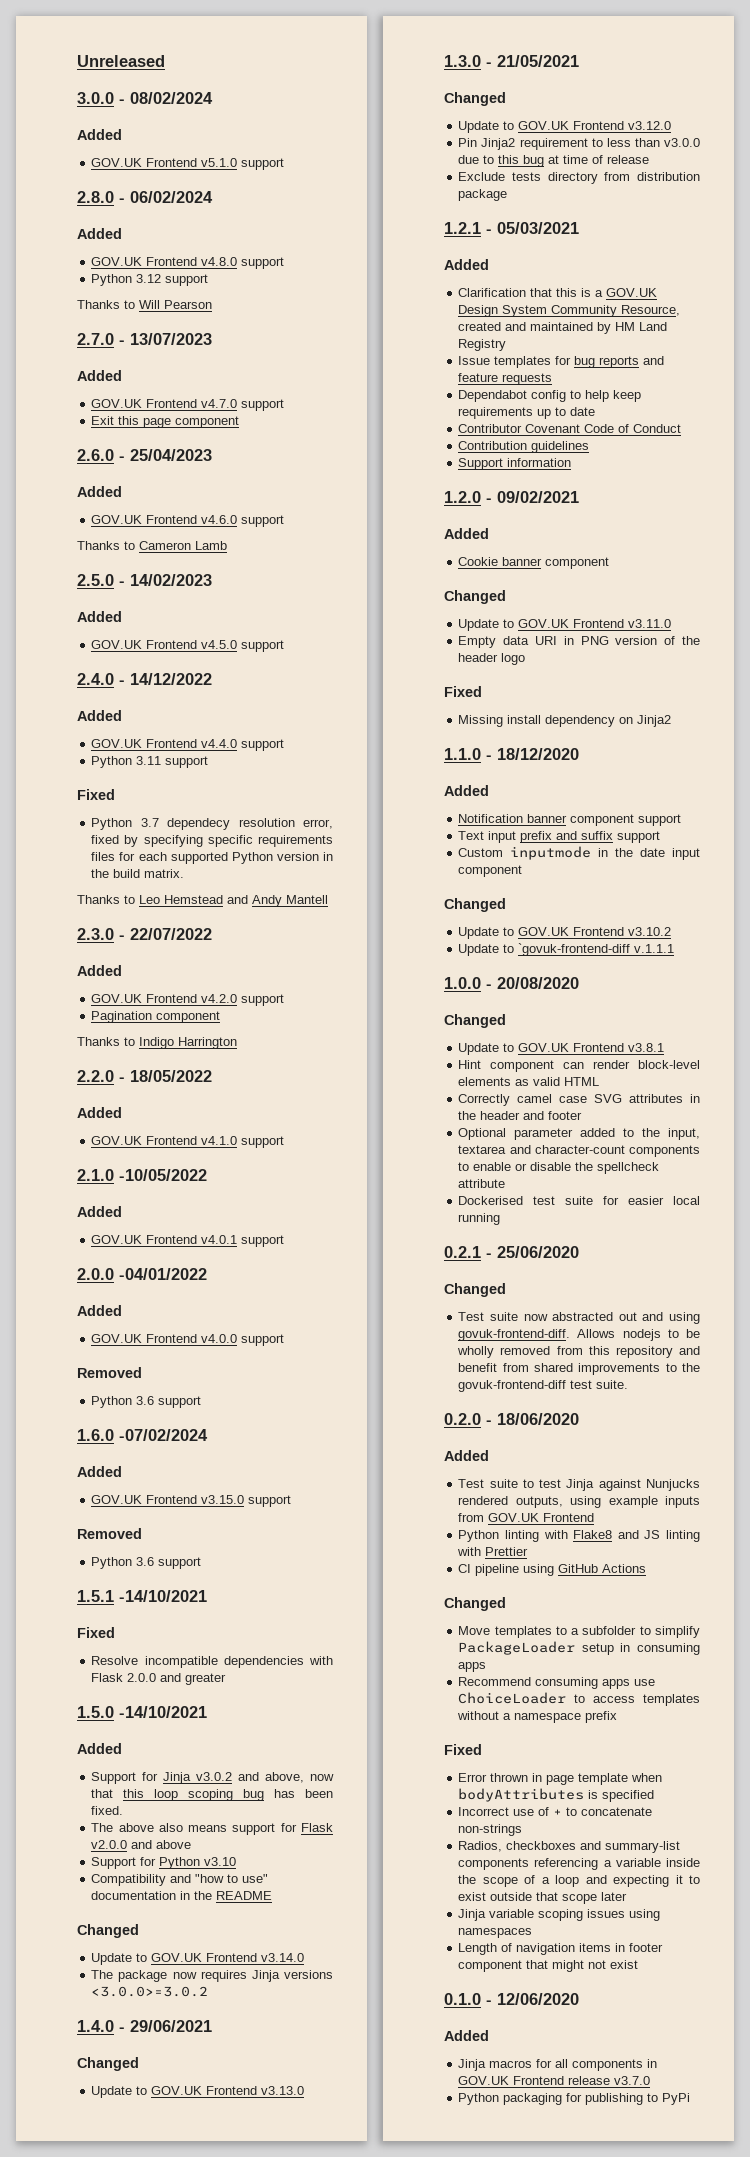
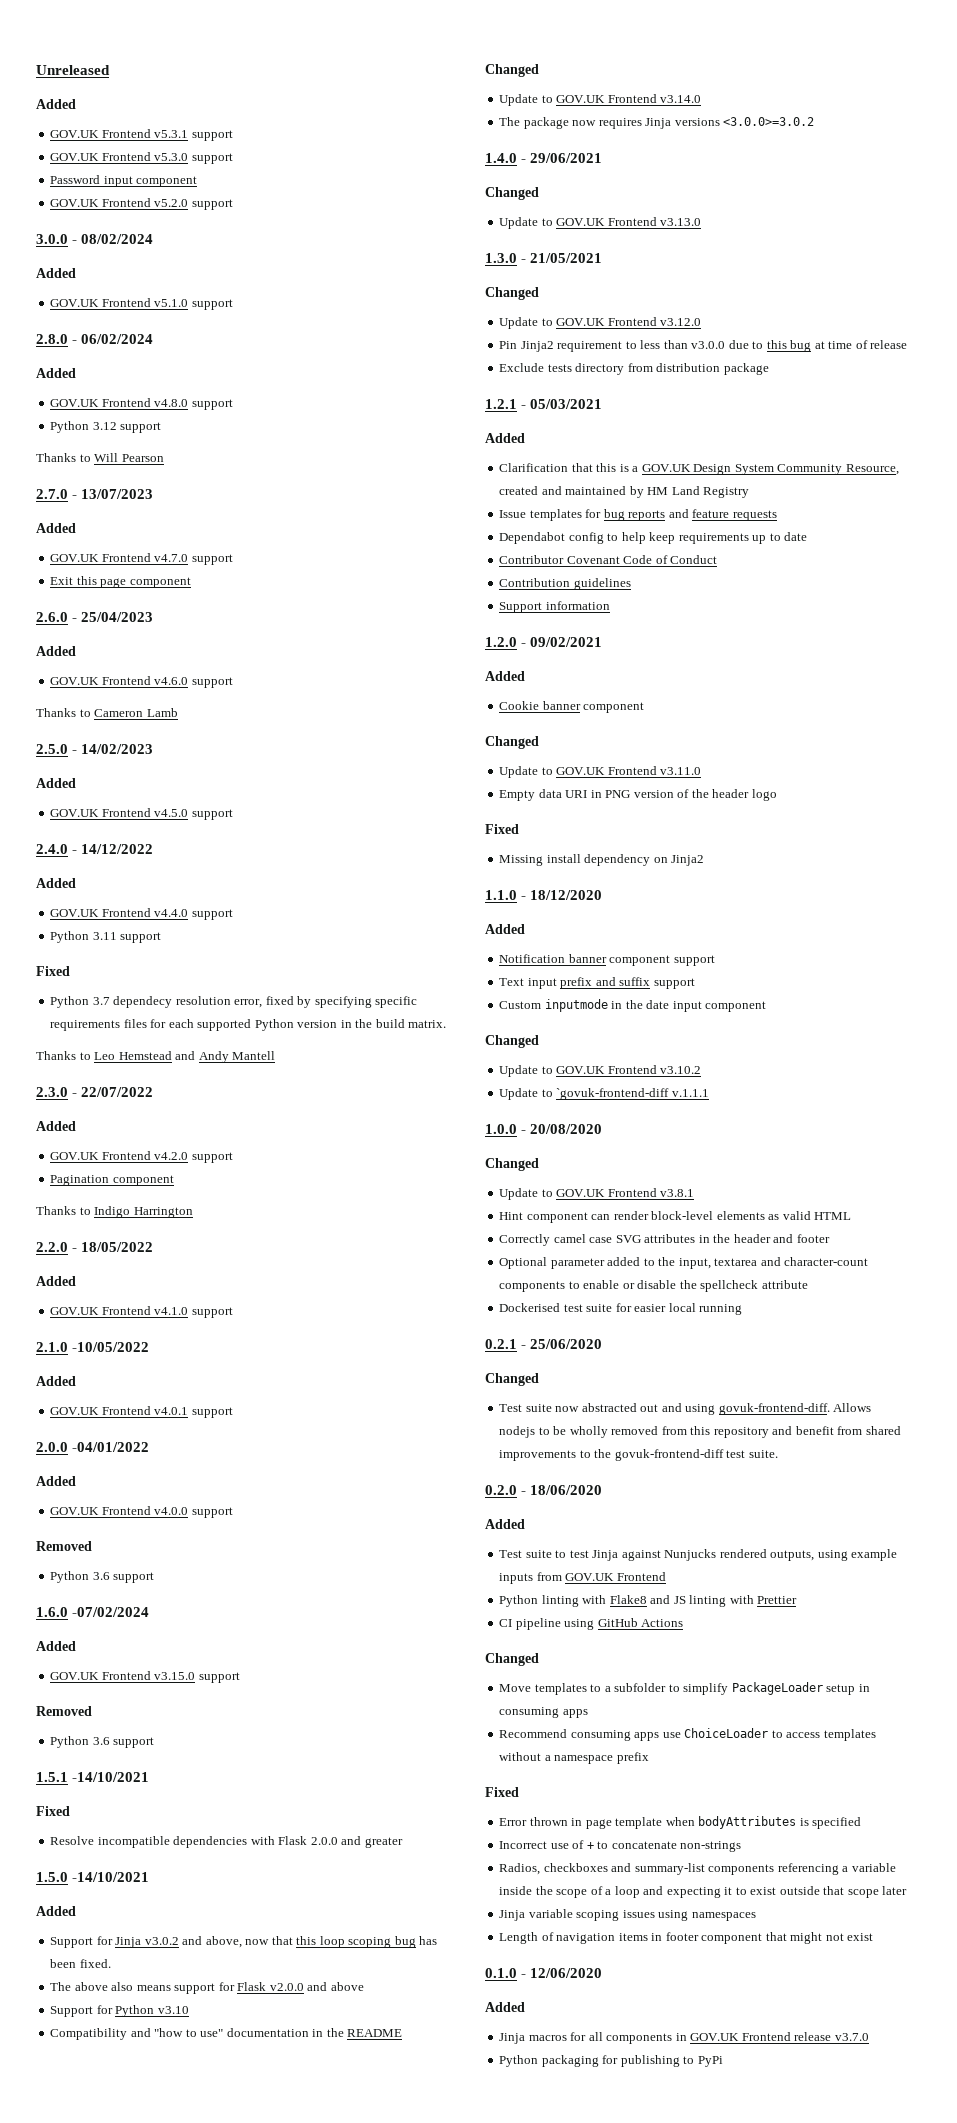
  Unreleased
+ Added
+ GOV.UK Frontend v5.3.1 support
+ GOV.UK Frontend v5.3.0 support
+ Password input component
+ GOV.UK Frontend v5.2.0 support

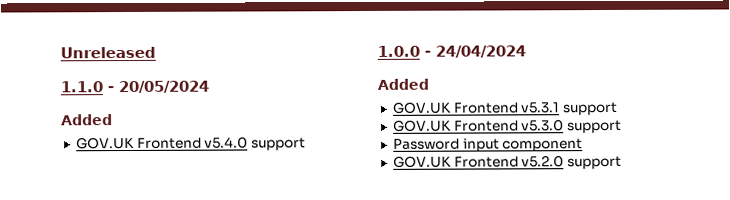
+ 1.1.0 - 20/05/2024
+ Added
+ GOV.UK Frontend v5.4.0 support
+ 1.0.0 - 24/04/2024
- 3.0.0 - 08/02/2024
- Added
- GOV.UK Frontend v5.1.0 support
- 2.8.0 - 06/02/2024
- Added
- GOV.UK Frontend v4.8.0 support
- Python 3.12 support
- Thanks to Will Pearson
- 2.7.0 - 13/07/2023
- Added
- GOV.UK Frontend v4.7.0 support
- Exit this page component
- 2.6.0 - 25/04/2023
- Added
- GOV.UK Frontend v4.6.0 support
- Thanks to Cameron Lamb
- 2.5.0 - 14/02/2023
- Added
- GOV.UK Frontend v4.5.0 support
- 2.4.0 - 14/12/2022
- Added
- GOV.UK Frontend v4.4.0 support
- Python 3.11 support
- Fixed
- Python 3.7 dependecy resolution error, fixed by specifying specific requirements files for each supported Python version in the build matrix.
- Thanks to Leo Hemstead and Andy Mantell
- 2.3.0 - 22/07/2022
- Added
- GOV.UK Frontend v4.2.0 support
- Pagination component
- Thanks to Indigo Harrington
- 2.2.0 - 18/05/2022
- Added
- GOV.UK Frontend v4.1.0 support
- 2.1.0 -10/05/2022
- Added
- GOV.UK Frontend v4.0.1 support
- 2.0.0 -04/01/2022
- Added
- GOV.UK Frontend v4.0.0 support
- Removed
- Python 3.6 support
- 1.6.0 -07/02/2024
- Added
- GOV.UK Frontend v3.15.0 support
- Removed
- Python 3.6 support
- 1.5.1 -14/10/2021
- Fixed
- Resolve incompatible dependencies with Flask 2.0.0 and greater
- 1.5.0 -14/10/2021
- Added
- Support for Jinja v3.0.2 and above, now that this loop scoping bug has been fixed.
- The above also means support for Flask v2.0.0 and above
- Support for Python v3.10
- Compatibility and "how to use" documentation in the README
- Changed
- Update to GOV.UK Frontend v3.14.0
- The package now requires Jinja versions <3.0.0>=3.0.2
- 1.4.0 - 29/06/2021
- Changed
- Update to GOV.UK Frontend v3.13.0
- 1.3.0 - 21/05/2021
- Changed
- Update to GOV.UK Frontend v3.12.0
- Pin Jinja2 requirement to less than v3.0.0 due to this bug at time of release
- Exclude tests directory from distribution package
- 1.2.1 - 05/03/2021
- Added
- Clarification that this is a GOV.UK Design System Community Resource, created and maintained by HM Land Registry
- Issue templates for bug reports and feature requests
- Dependabot config to help keep requirements up to date
- Contributor Covenant Code of Conduct
- Contribution guidelines
- Support information
- 1.2.0 - 09/02/2021
- Added
- Cookie banner component
- Changed
- Update to GOV.UK Frontend v3.11.0
- Empty data URI in PNG version of the header logo
- Fixed
- Missing install dependency on Jinja2
- 1.1.0 - 18/12/2020
- Added
- Notification banner component support
- Text input prefix and suffix support
- Custom inputmode in the date input component
- Changed
- Update to GOV.UK Frontend v3.10.2
- Update to `govuk-frontend-diff v.1.1.1
- 1.0.0 - 20/08/2020
- Changed
- Update to GOV.UK Frontend v3.8.1
- Hint component can render block-level elements as valid HTML
- Correctly camel case SVG attributes in the header and footer
- Optional parameter added to the input, textarea and character-count components to enable or disable the spellcheck attribute
- Dockerised test suite for easier local running
- 0.2.1 - 25/06/2020
- Changed
- Test suite now abstracted out and using govuk-frontend-diff. Allows nodejs to be wholly removed from this repository and benefit from shared improvements to the govuk-frontend-diff test suite.
- 0.2.0 - 18/06/2020
- Added
- Test suite to test Jinja against Nunjucks rendered outputs, using example inputs from GOV.UK Frontend
- Python linting with Flake8 and JS linting with Prettier
- CI pipeline using GitHub Actions
- Changed
- Move templates to a subfolder to simplify PackageLoader setup in consuming apps
- Recommend consuming apps use ChoiceLoader to access templates without a namespace prefix
- Fixed
- Error thrown in page template when bodyAttributes is specified
- Incorrect use of + to concatenate non-strings
- Radios, checkboxes and summary-list components referencing a variable inside the scope of a loop and expecting it to exist outside that scope later
- Jinja variable scoping issues using namespaces
- Length of navigation items in footer component that might not exist
- 0.1.0 - 12/06/2020
- Added
- Jinja macros for all components in GOV.UK Frontend release v3.7.0
- Python packaging for publishing to PyPi

